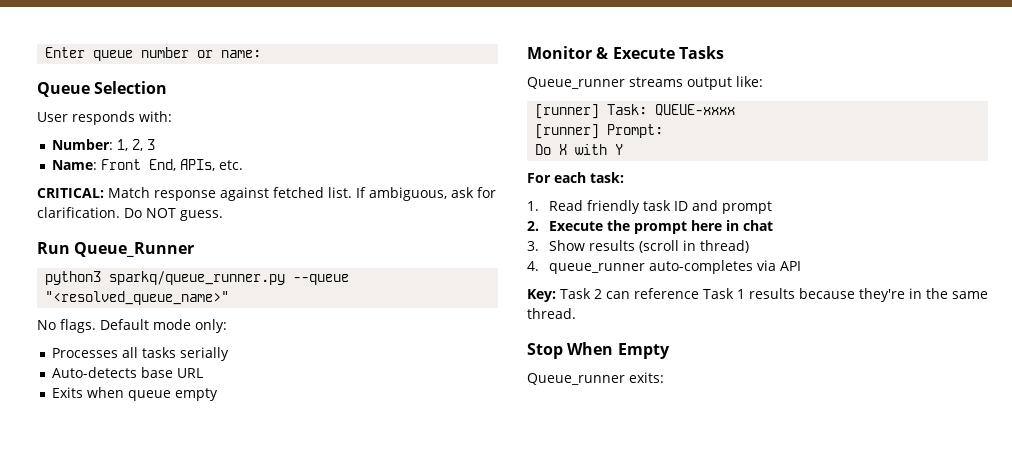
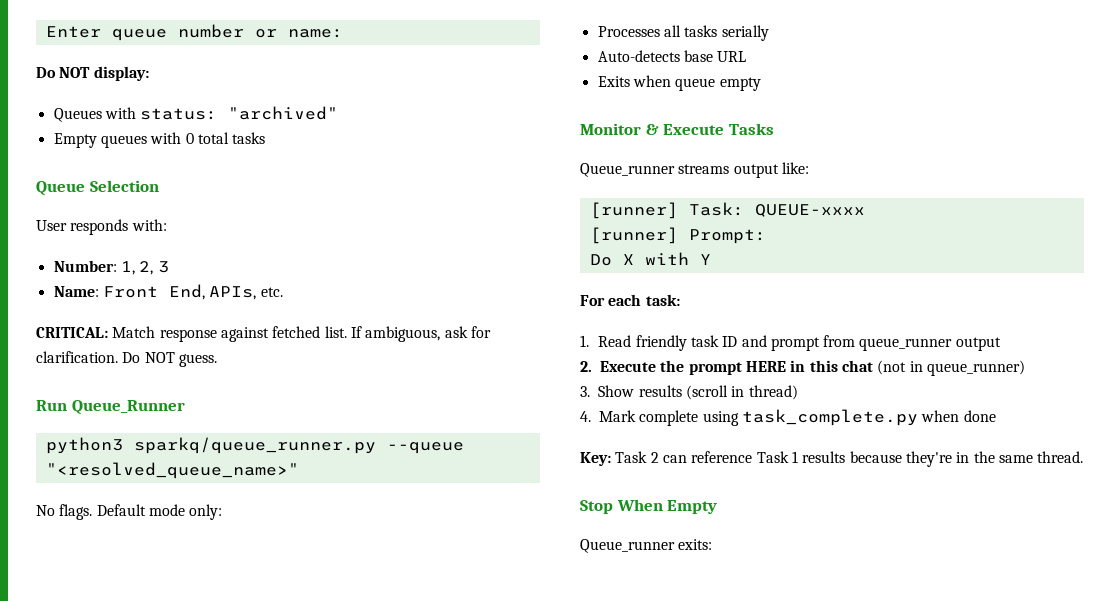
+ Do NOT display:
+ Queues with status: "archived"
+ Empty queues with 0 total tasks
- 1. Read friendly task ID and prompt
+ 1. Read friendly task ID and prompt from queue_runner output
- 2. Execute the prompt here in chat
+ 2. Execute the prompt HERE in this chat (not in queue_runner)
- 4. queue_runner auto-completes via API
+ 4. Mark complete using task_complete.py when done

